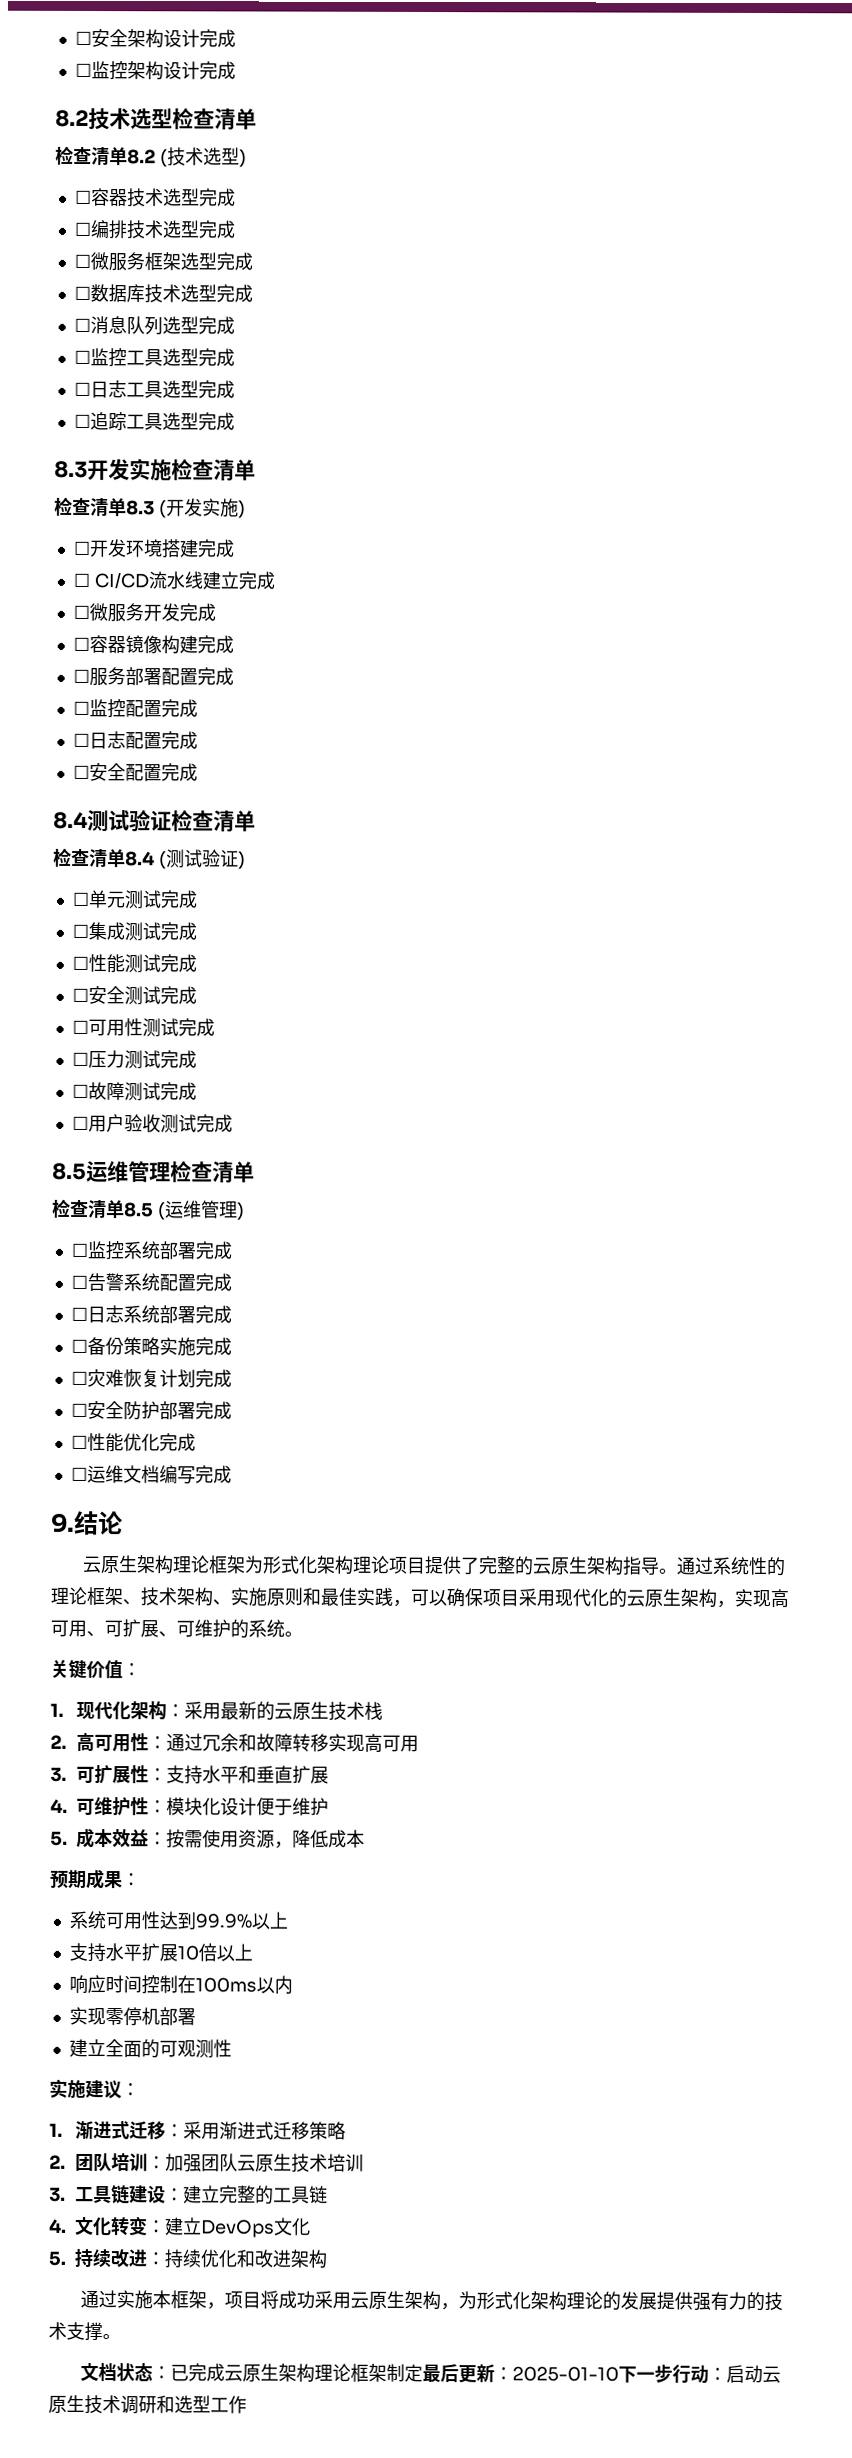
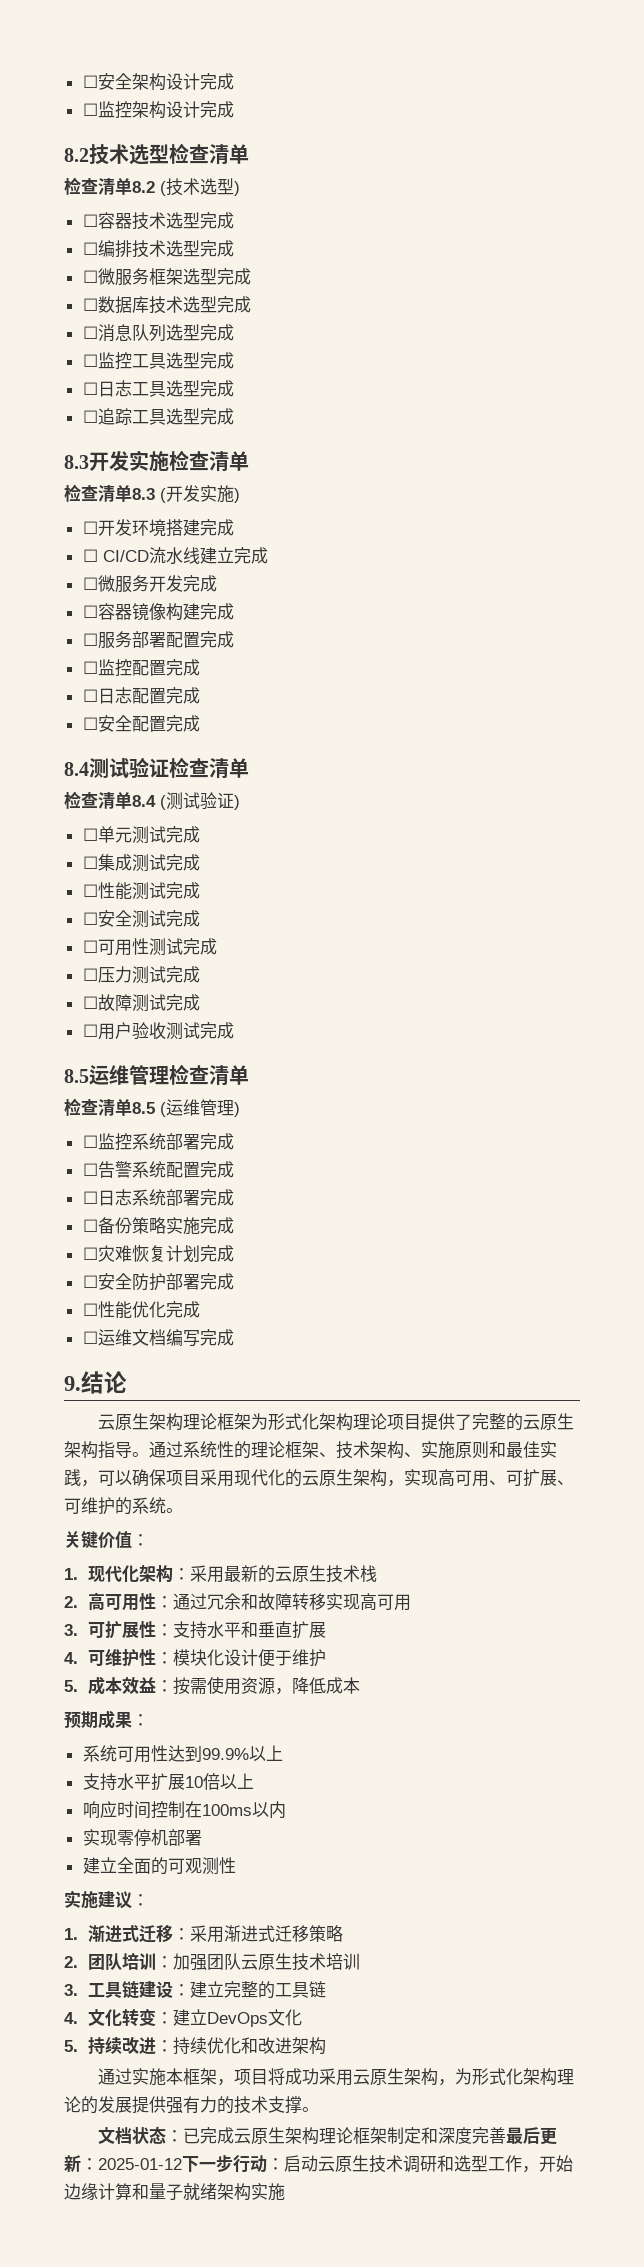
- 文档状态：已完成云原生架构理论框架制定最后更新：2025-01-10下一步行动：启动云原生技术调研和选型工作
+ 文档状态：已完成云原生架构理论框架制定和深度完善最后更新：2025-01-12下一步行动：启动云原生技术调研和选型工作，开始边缘计算和量子就绪架构实施

